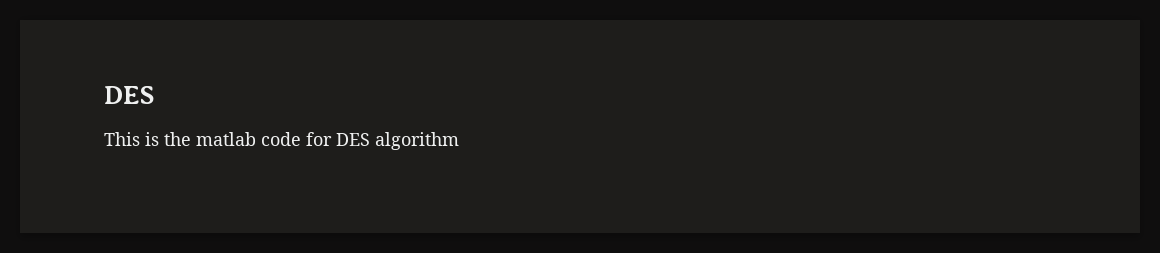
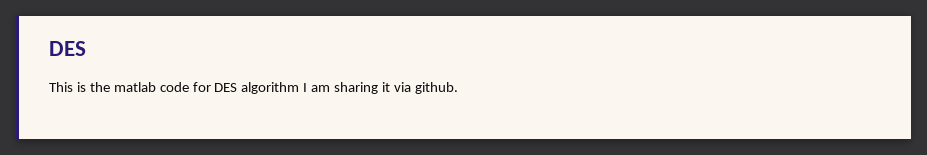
- This is the matlab code for DES algorithm
+ This is the matlab code for DES algorithm I am sharing it via github.

